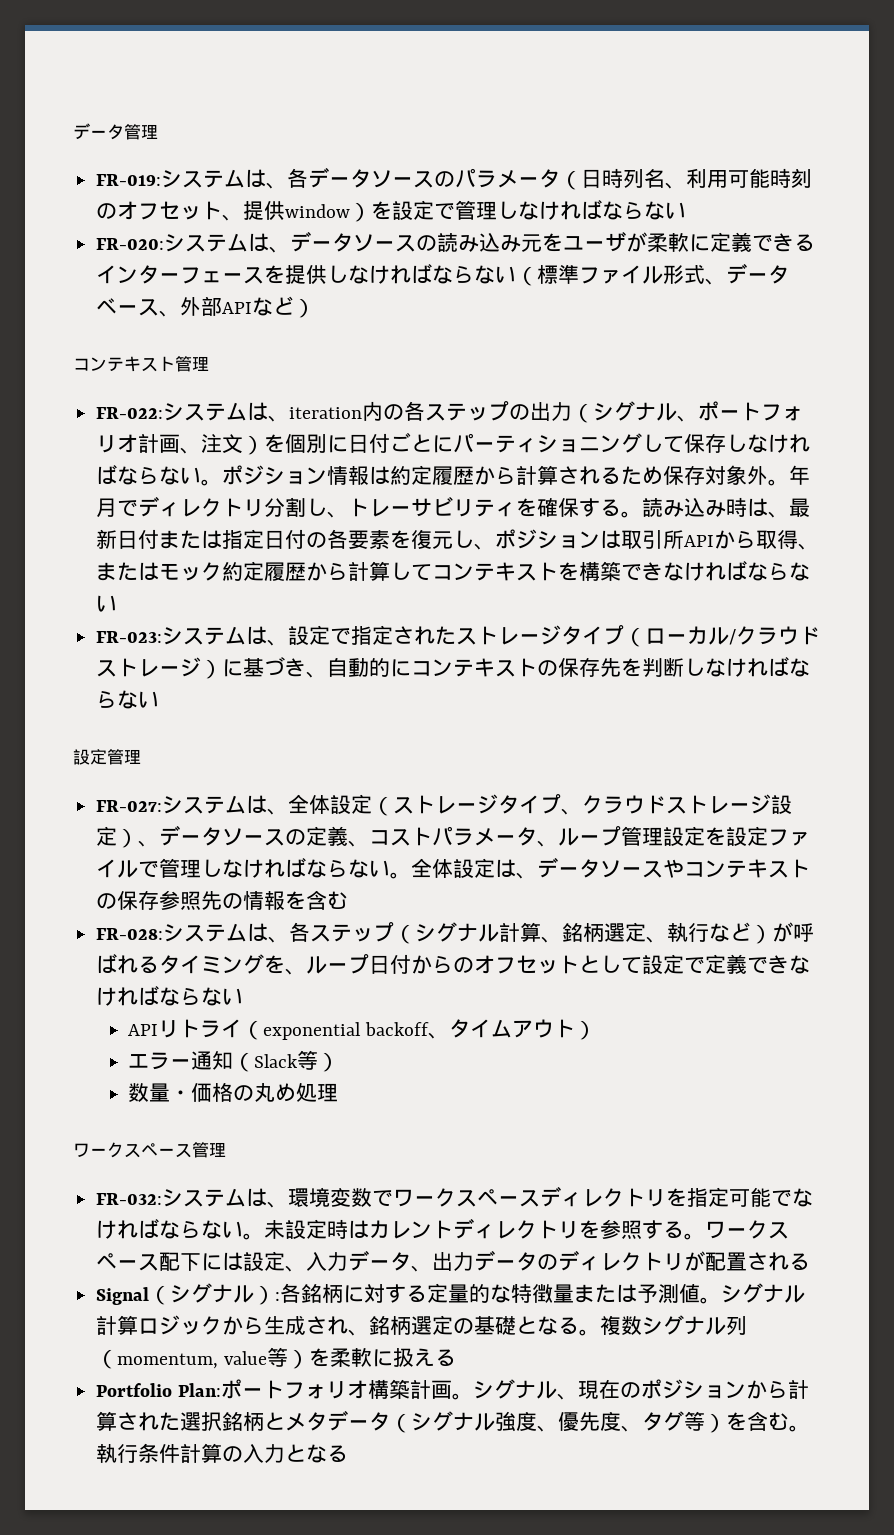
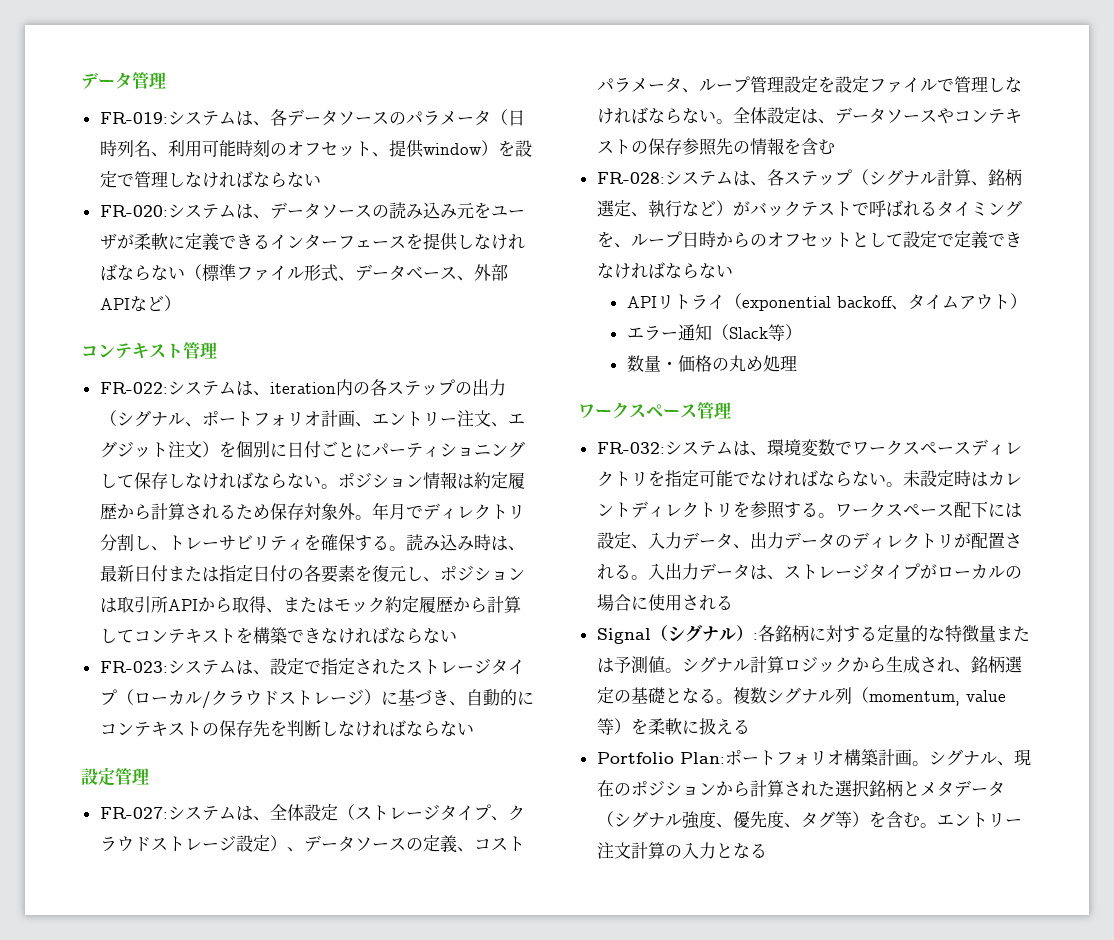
- FR-022:システムは、iteration内の各ステップの出力（シグナル、ポートフォリオ計画、注文）を個別に日付ごとにパーティショニングして保存しなければならない。
+ FR-022:システムは、iteration内の各ステップの出力（シグナル、ポートフォリオ計画、エントリー注文、エグジット注文）を個別に日付ごとにパーティショニングして保存しなければならない。
- FR-028:システムは、各ステップ（シグナル計算、銘柄選定、執行など）が呼ばれるタイミングを、ループ日付からのオフセットとして設定で定義できなければならない
+ FR-028:システムは、各ステップ（シグナル計算、銘柄選定、執行など）がバックテストで呼ばれるタイミングを、ループ日時からのオフセットとして設定で定義できなければならない
- ワークスペース配下には設定、入力データ、出力データのディレクトリが配置される
+ ワークスペース配下には設定、入力データ、出力データのディレクトリが配置される。入出力データは、ストレージタイプがローカルの場合に使用される
- 執行条件計算の入力となる
+ エントリー注文計算の入力となる

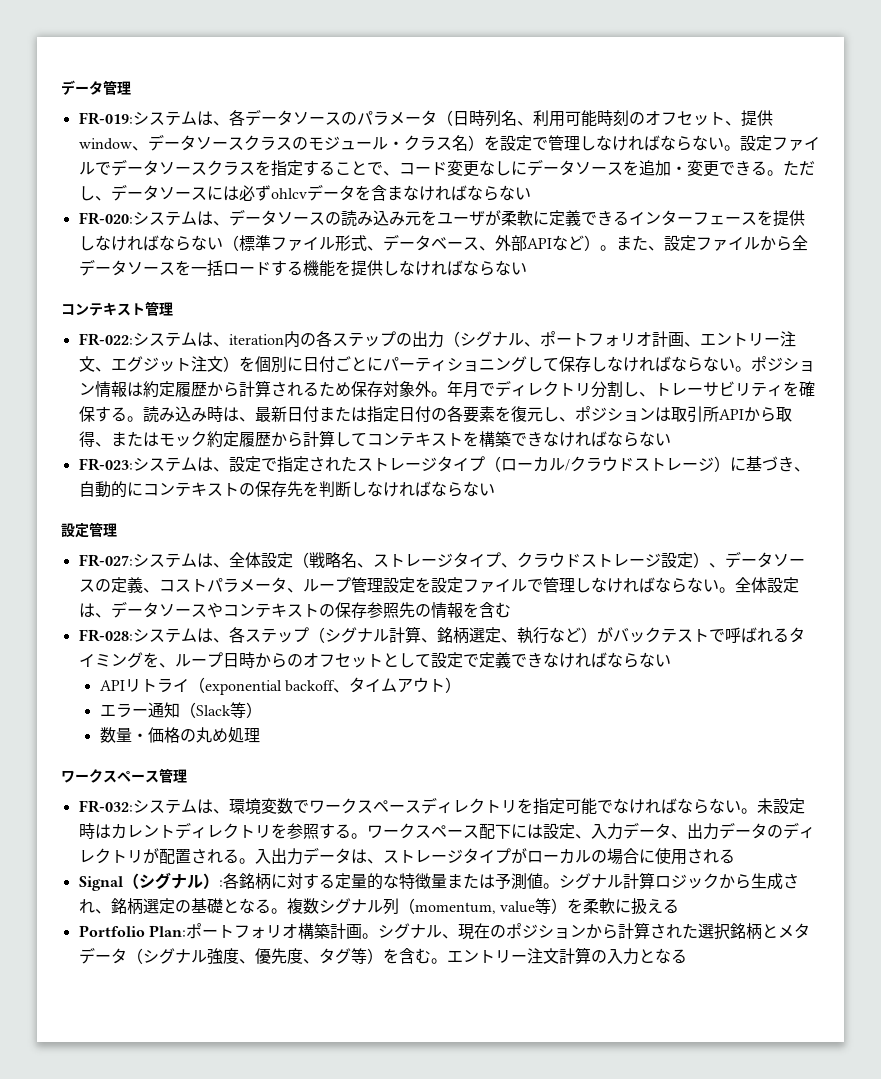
- FR-019:システムは、各データソースのパラメータ（日時列名、利用可能時刻のオフセット、提供window）を設定で管理しなければならない
+ FR-019:システムは、各データソースのパラメータ（日時列名、利用可能時刻のオフセット、提供window、データソースクラスのモジュール・クラス名）を設定で管理しなければならない。設定ファイルでデータソースクラスを指定することで、コード変更なしにデータソースを追加・変更できる。ただし、データソースには必ずohlcvデータを含まなければならない
- FR-020:システムは、データソースの読み込み元をユーザが柔軟に定義できるインターフェースを提供しなければならない（標準ファイル形式、データベース、外部APIなど）
+ FR-020:システムは、データソースの読み込み元をユーザが柔軟に定義できるインターフェースを提供しなければならない（標準ファイル形式、データベース、外部APIなど）。また、設定ファイルから全データソースを一括ロードする機能を提供しなければならない
- FR-027:システムは、全体設定（ストレージタイプ、クラウドストレージ設定）、データソースの定義、コストパラメータ、ループ管理設定を設定ファイルで管理しなければならない。
+ FR-027:システムは、全体設定（戦略名、ストレージタイプ、クラウドストレージ設定）、データソースの定義、コストパラメータ、ループ管理設定を設定ファイルで管理しなければならない。

